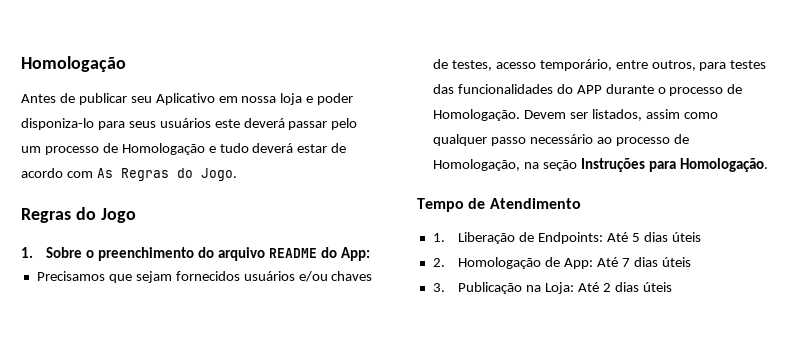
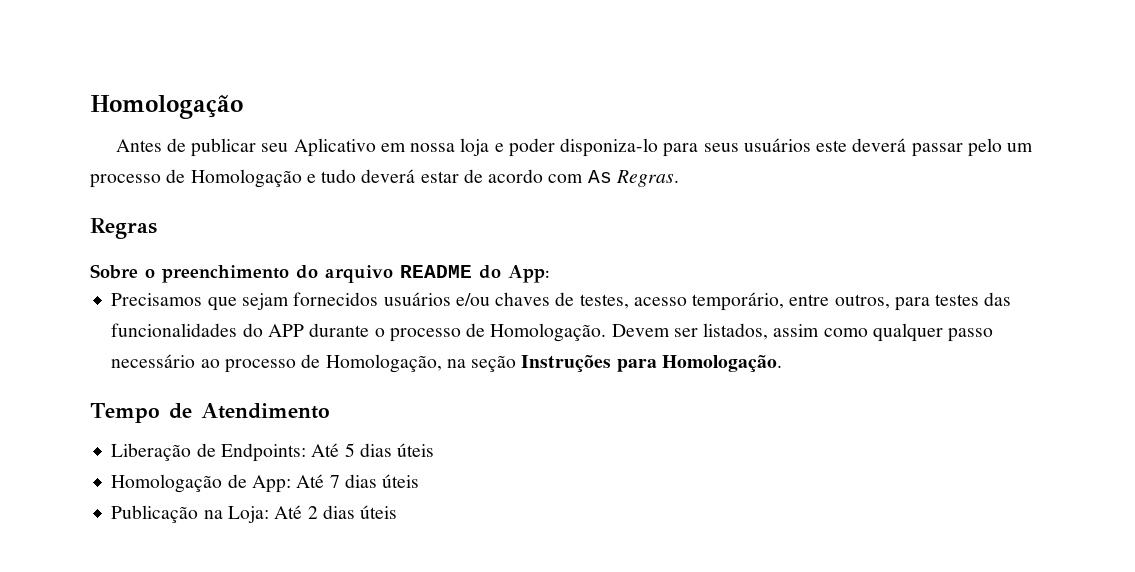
- Antes de publicar seu Aplicativo em nossa loja e poder disponiza-lo para seus usuários este deverá passar pelo um processo de Homologação e tudo deverá estar de acordo com As Regras do Jogo.
- Regras do Jogo
- 1. Sobre o preenchimento do arquivo README do App:
+ Antes de publicar seu Aplicativo em nossa loja e poder disponiza-lo para seus usuários este deverá passar pelo um processo de Homologação e tudo deverá estar de acordo com As Regras.
+ Regras
+ Sobre o preenchimento do arquivo README do App:
- 1. Liberação de Endpoints: Até 5 dias úteis
+ Liberação de Endpoints: Até 5 dias úteis
- 2. Homologação de App: Até 7 dias úteis
+ Homologação de App: Até 7 dias úteis
- 3. Publicação na Loja: Até 2 dias úteis
+ Publicação na Loja: Até 2 dias úteis

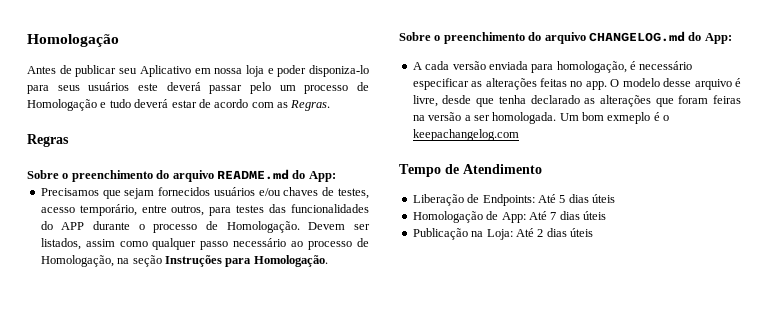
- Antes de publicar seu Aplicativo em nossa loja e poder disponiza-lo para seus usuários este deverá passar pelo um processo de Homologação e tudo deverá estar de acordo com As Regras.
+ Antes de publicar seu Aplicativo em nossa loja e poder disponiza-lo para seus usuários este deverá passar pelo um processo de Homologação e tudo deverá estar de acordo com as Regras.
- Sobre o preenchimento do arquivo README do App:
+ Sobre o preenchimento do arquivo README.md do App:
+ Sobre o preenchimento do arquivo CHANGELOG.md do App:
+ A cada versão enviada para homologação, é necessário especificar as alterações feitas no app. O modelo desse arquivo é livre, desde que tenha declarado as alterações que foram feiras na versão a ser homologada. Um bom exmeplo é o keepachangelog.com

